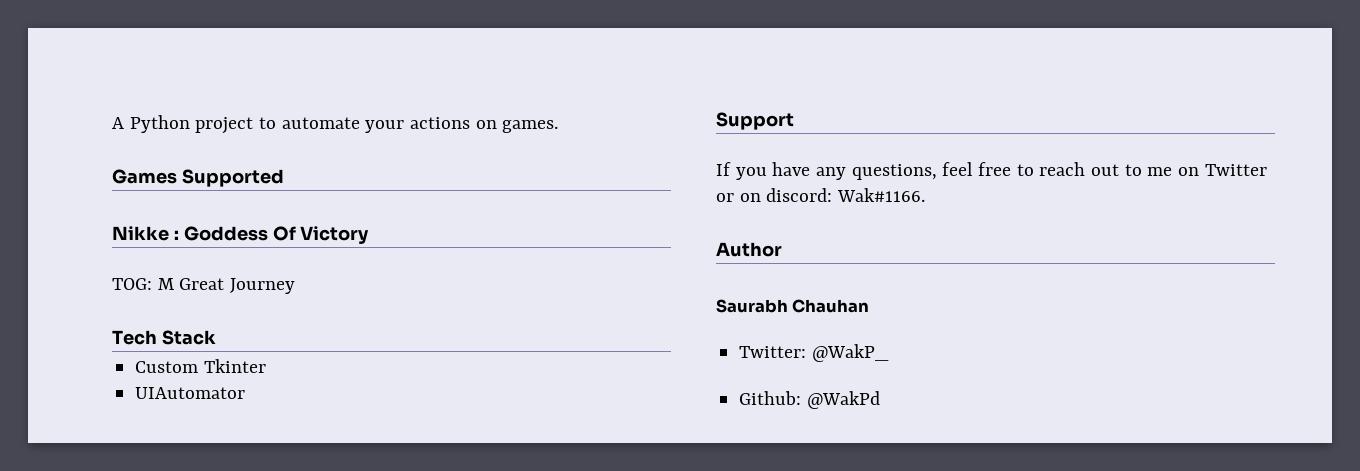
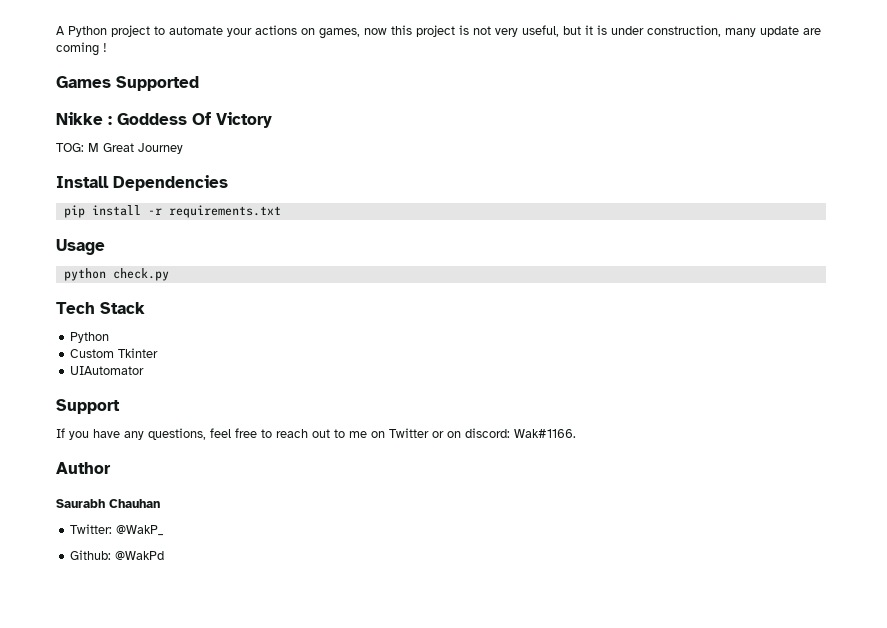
- A Python project to automate your actions on games.
+ A Python project to automate your actions on games, now this project is not very useful, but it is under construction, many update are coming !
+ Install Dependencies
+ pip install -r requirements.txt
+ Usage
+ python check.py
  Tech Stack
+ Python

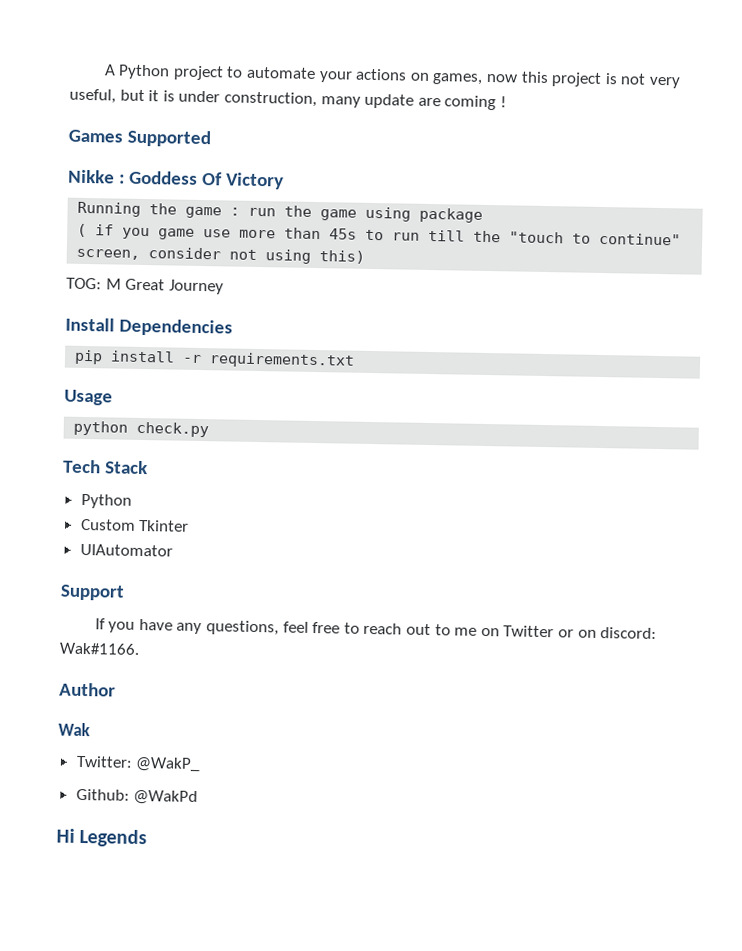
+ Running the game : run the game using package
+ ( if you game use more than 45s to run till the "touch to continue" screen, consider not using this)
- Saurabh Chauhan
+ Wak
+ Hi Legends

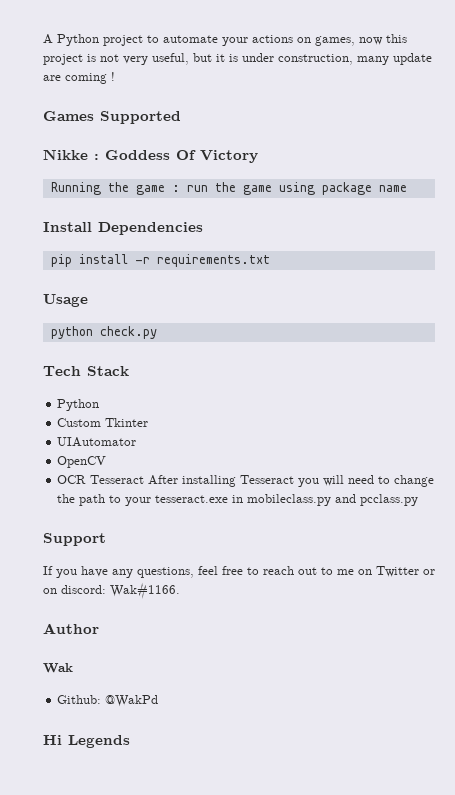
- Running the game : run the game using package
- ( if you game use more than 45s to run till the "touch to continue" screen, consider not using this)
- TOG: M Great Journey
+ Running the game : run the game using package name
+ OpenCV
+ OCR Tesseract After installing Tesseract you will need to change the path to your tesseract.exe in mobileclass.py and pcclass.py
- Twitter: @WakP_

